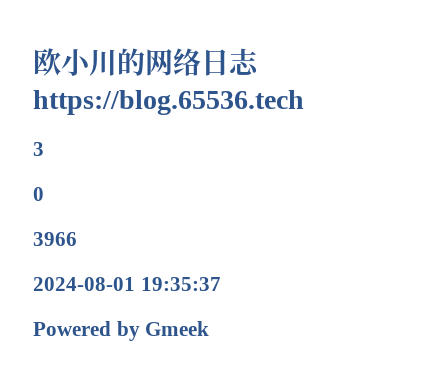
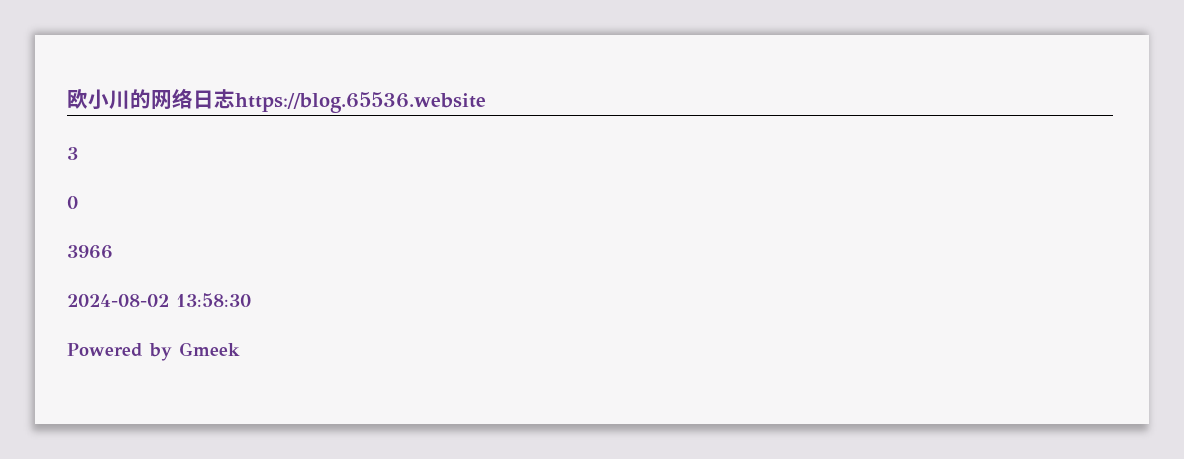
- 欧小川的网络日志https://blog.65536.tech
+ 欧小川的网络日志https://blog.65536.website
- 2024-08-01 19:35:37
+ 2024-08-02 13:58:30

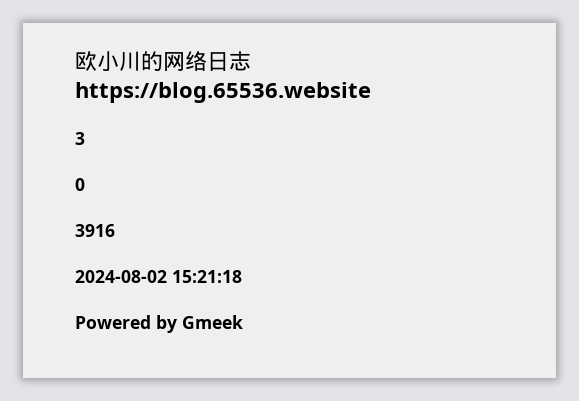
- 3966
+ 3916
- 2024-08-02 13:58:30
+ 2024-08-02 15:21:18

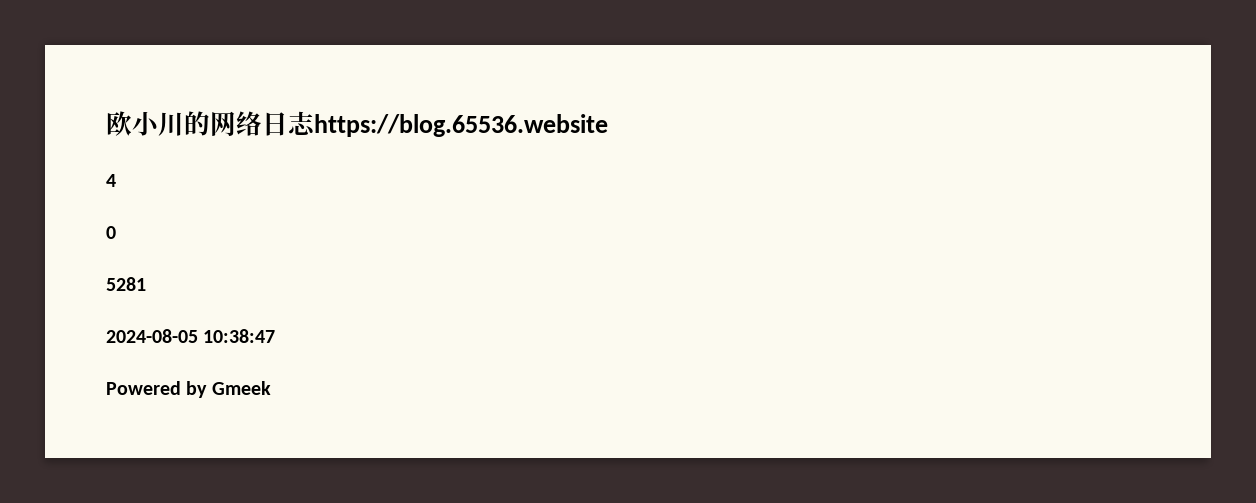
- 3
+ 4
- 3916
- 2024-08-02 15:21:18
+ 5281
+ 2024-08-05 10:38:47

